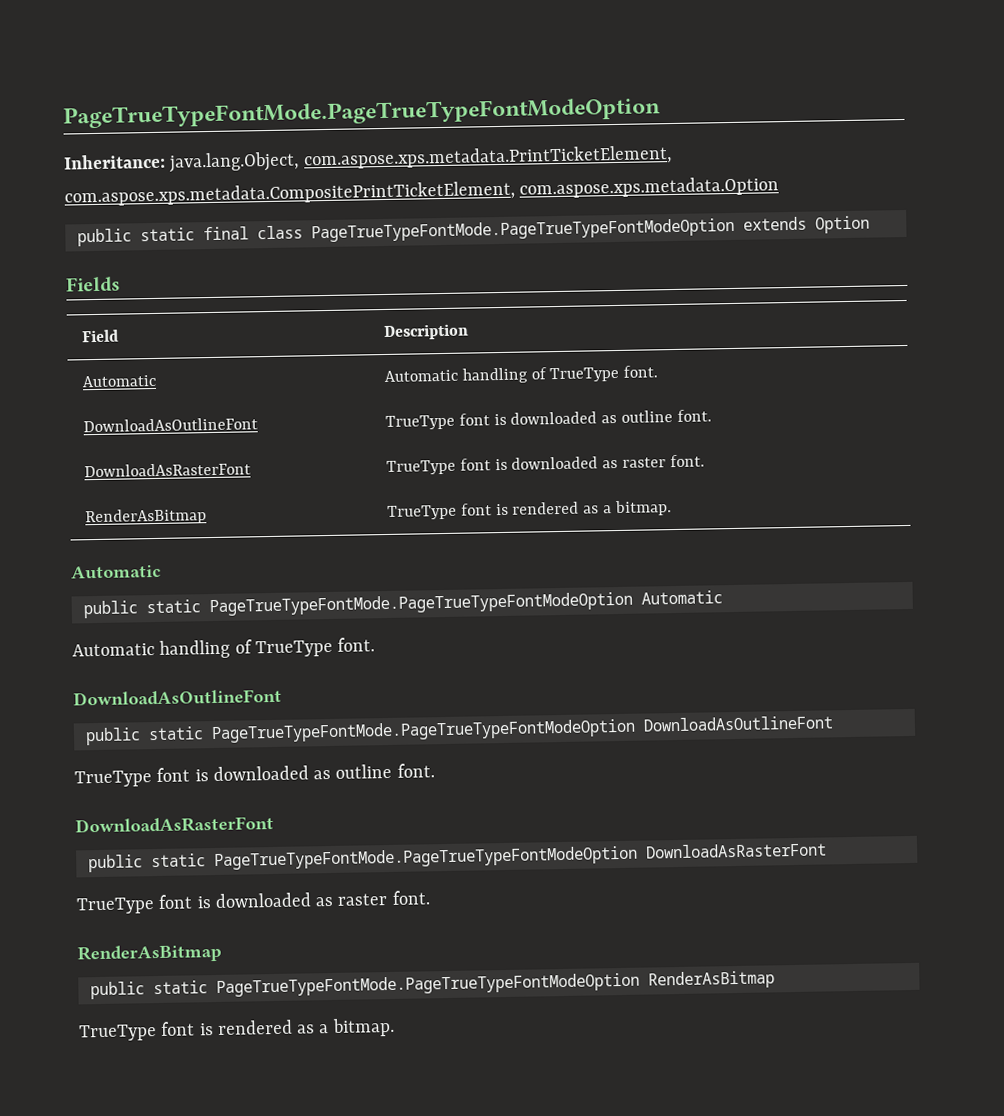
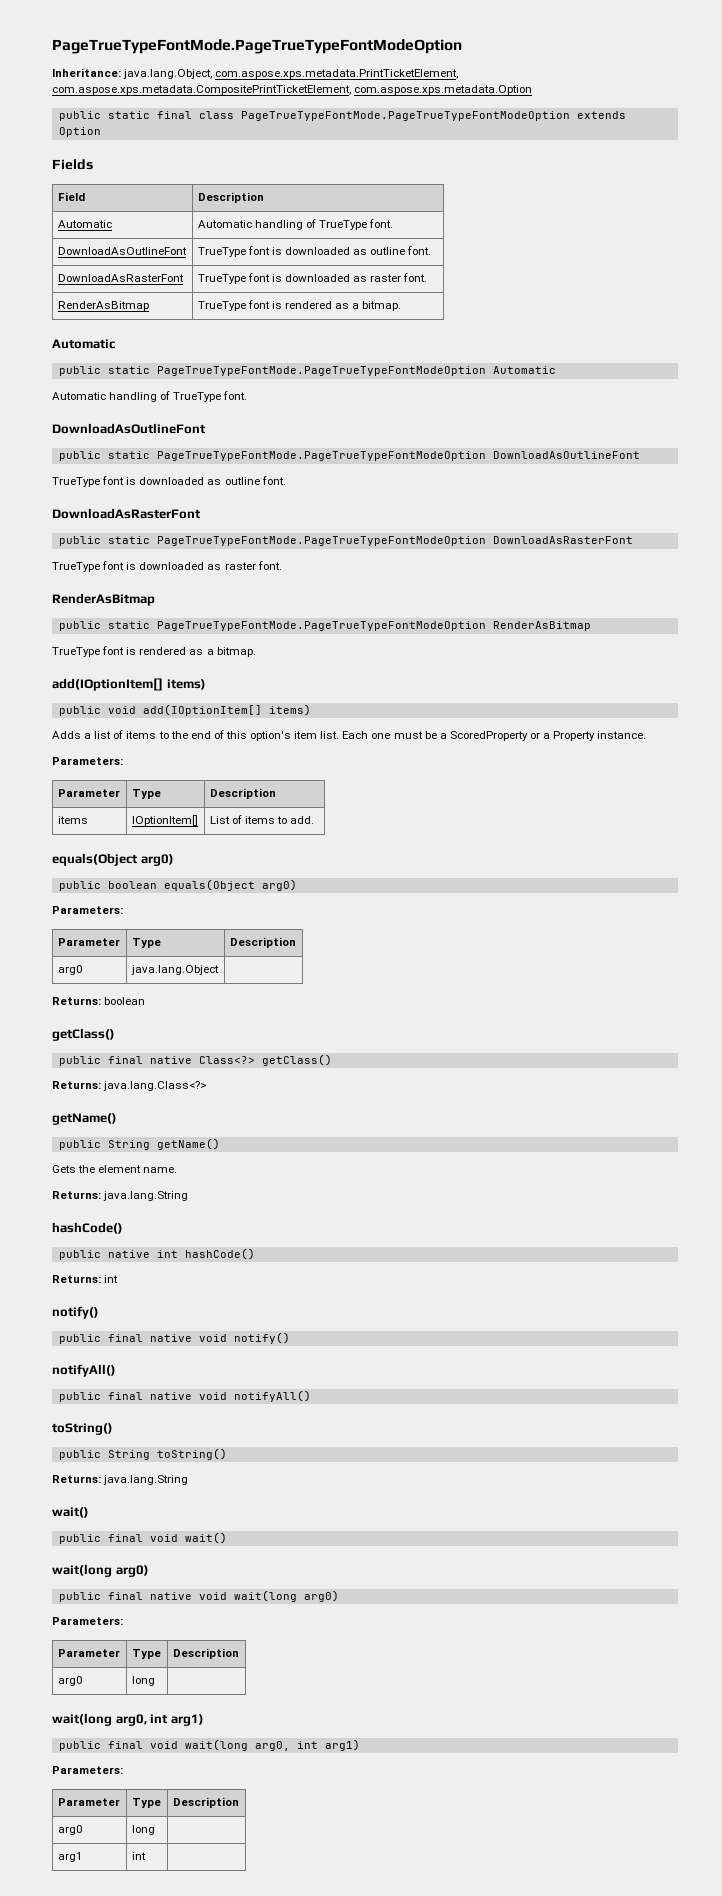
  public static PageTrueTypeFontMode.PageTrueTypeFontModeOption RenderAsBitmap
  TrueType font is rendered as a bitmap.
+ add(IOptionItem[] items)
+ public void add(IOptionItem[] items)
+ Adds a list of items to the end of this option's item list. Each one must be a ScoredProperty or a Property instance.
+ Parameters:
+ Parameter | Type | Description
+ items | IOptionItem[] | List of items to add.
+ equals(Object arg0)
+ public boolean equals(Object arg0)
+ Parameters:
+ Parameter | Type | Description
+ arg0 | java.lang.Object |
+ Returns: boolean
+ getClass()
+ public final native Class<?> getClass()
+ Returns: java.lang.Class<?>
+ getName()
+ public String getName()
+ Gets the element name.
+ Returns: java.lang.String
+ hashCode()
+ public native int hashCode()
+ Returns: int
+ notify()
+ public final native void notify()
+ notifyAll()
+ public final native void notifyAll()
+ toString()
+ public String toString()
+ Returns: java.lang.String
+ wait()
+ public final void wait()
+ wait(long arg0)
+ public final native void wait(long arg0)
+ Parameters:
+ Parameter | Type | Description
+ arg0 | long |
+ wait(long arg0, int arg1)
+ public final void wait(long arg0, int arg1)
+ Parameters:
+ Parameter | Type | Description
+ arg0 | long |
+ arg1 | int |

